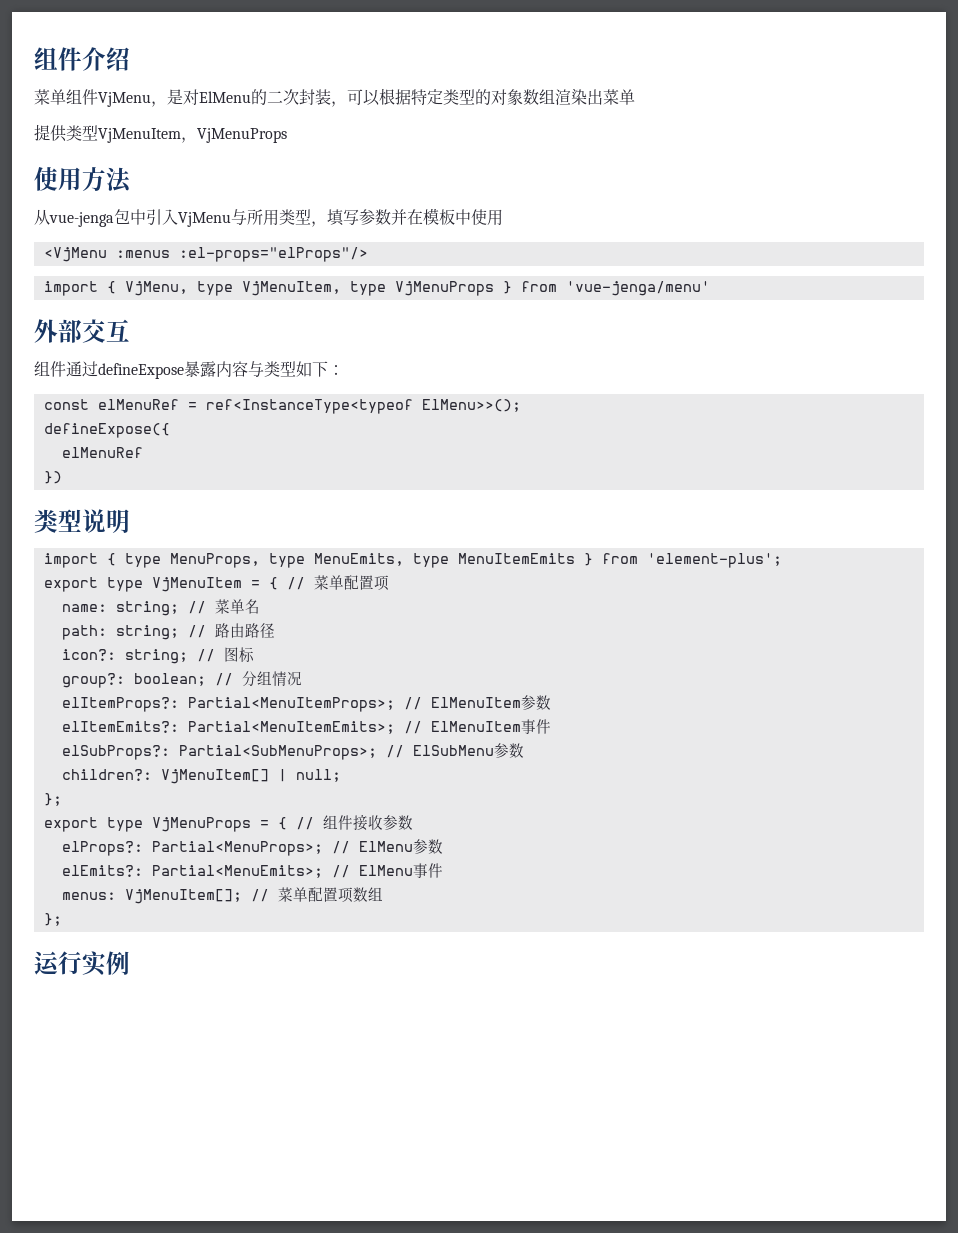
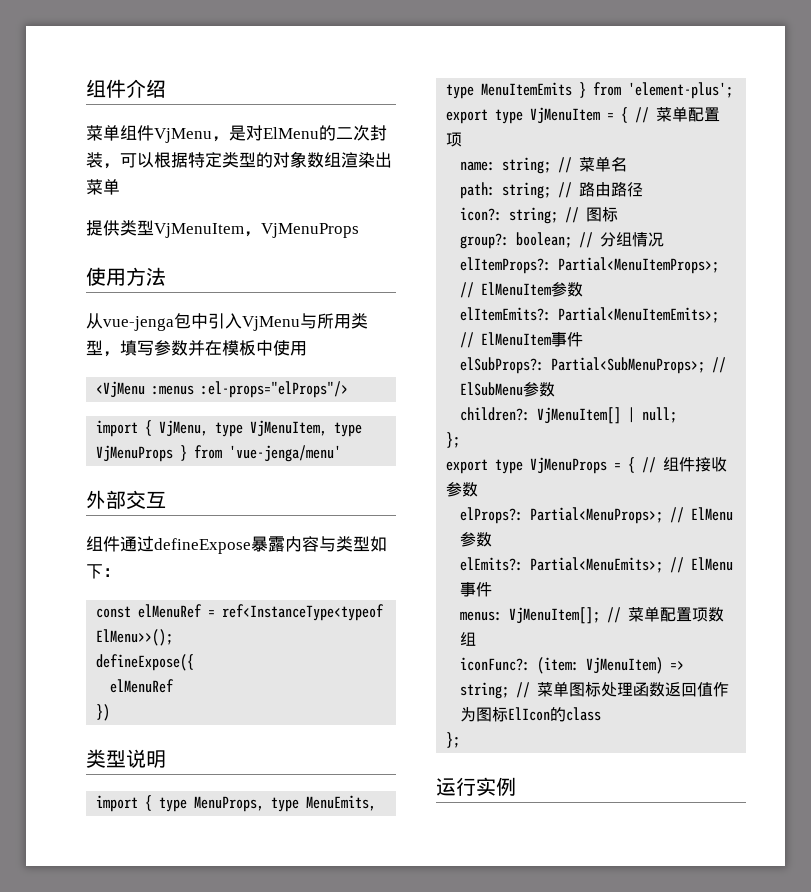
+ iconFunc?: (item: VjMenuItem) => string; // 菜单图标处理函数返回值作为图标ElIcon的class

